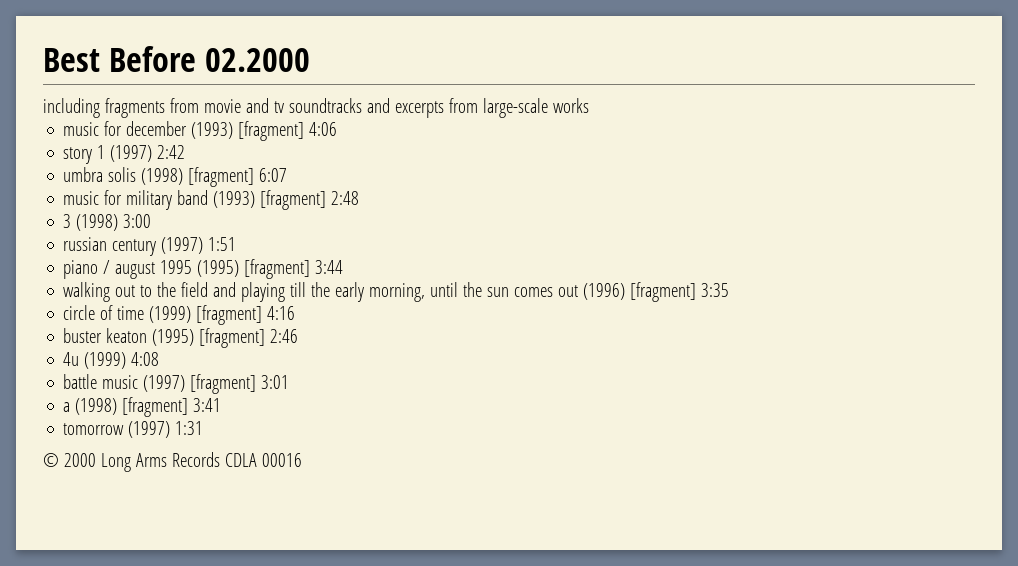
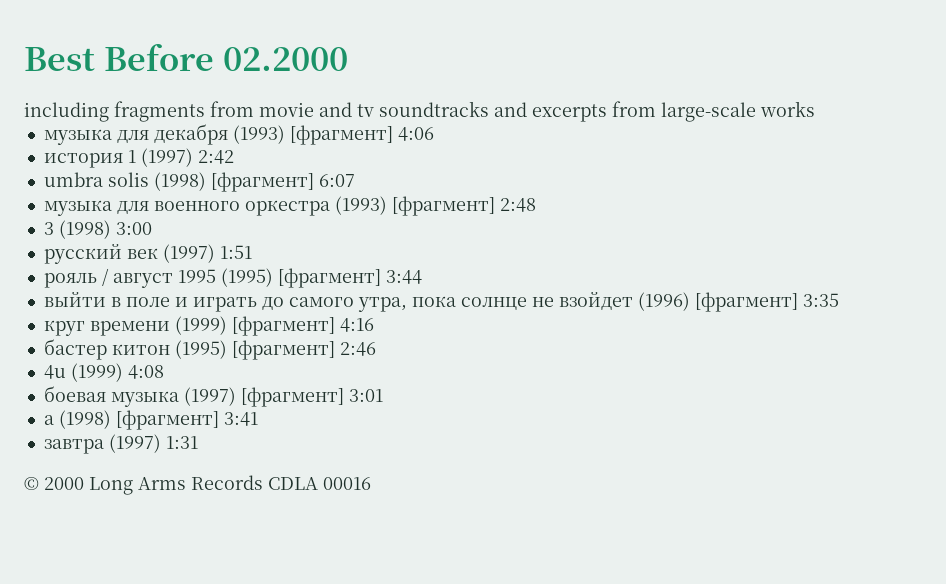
- music for december (1993) [fragment] 4:06
+ музыка для декабря (1993) [фрагмент] 4:06
- story 1 (1997) 2:42
+ история 1 (1997) 2:42
- umbra solis (1998) [fragment] 6:07
+ umbra solis (1998) [фрагмент] 6:07
- music for military band (1993) [fragment] 2:48
+ музыка для военного оркестра (1993) [фрагмент] 2:48
- russian century (1997) 1:51
+ русский век (1997) 1:51
- piano / august 1995 (1995) [fragment] 3:44
+ рояль / август 1995 (1995) [фрагмент] 3:44
- walking out to the field and playing till the early morning, until the sun comes out (1996) [fragment] 3:35
- circle of time (1999) [fragment] 4:16
- buster keaton (1995) [fragment] 2:46
+ выйти в поле и играть до самого утра, пока солнце не взойдет (1996) [фрагмент] 3:35
+ круг времени (1999) [фрагмент] 4:16
+ бастер китон (1995) [фрагмент] 2:46
- battle music (1997) [fragment] 3:01
+ боевая музыка (1997) [фрагмент] 3:01
- а (1998) [fragment] 3:41
+ а (1998) [фрагмент] 3:41
- tomorrow (1997) 1:31
+ завтра (1997) 1:31

